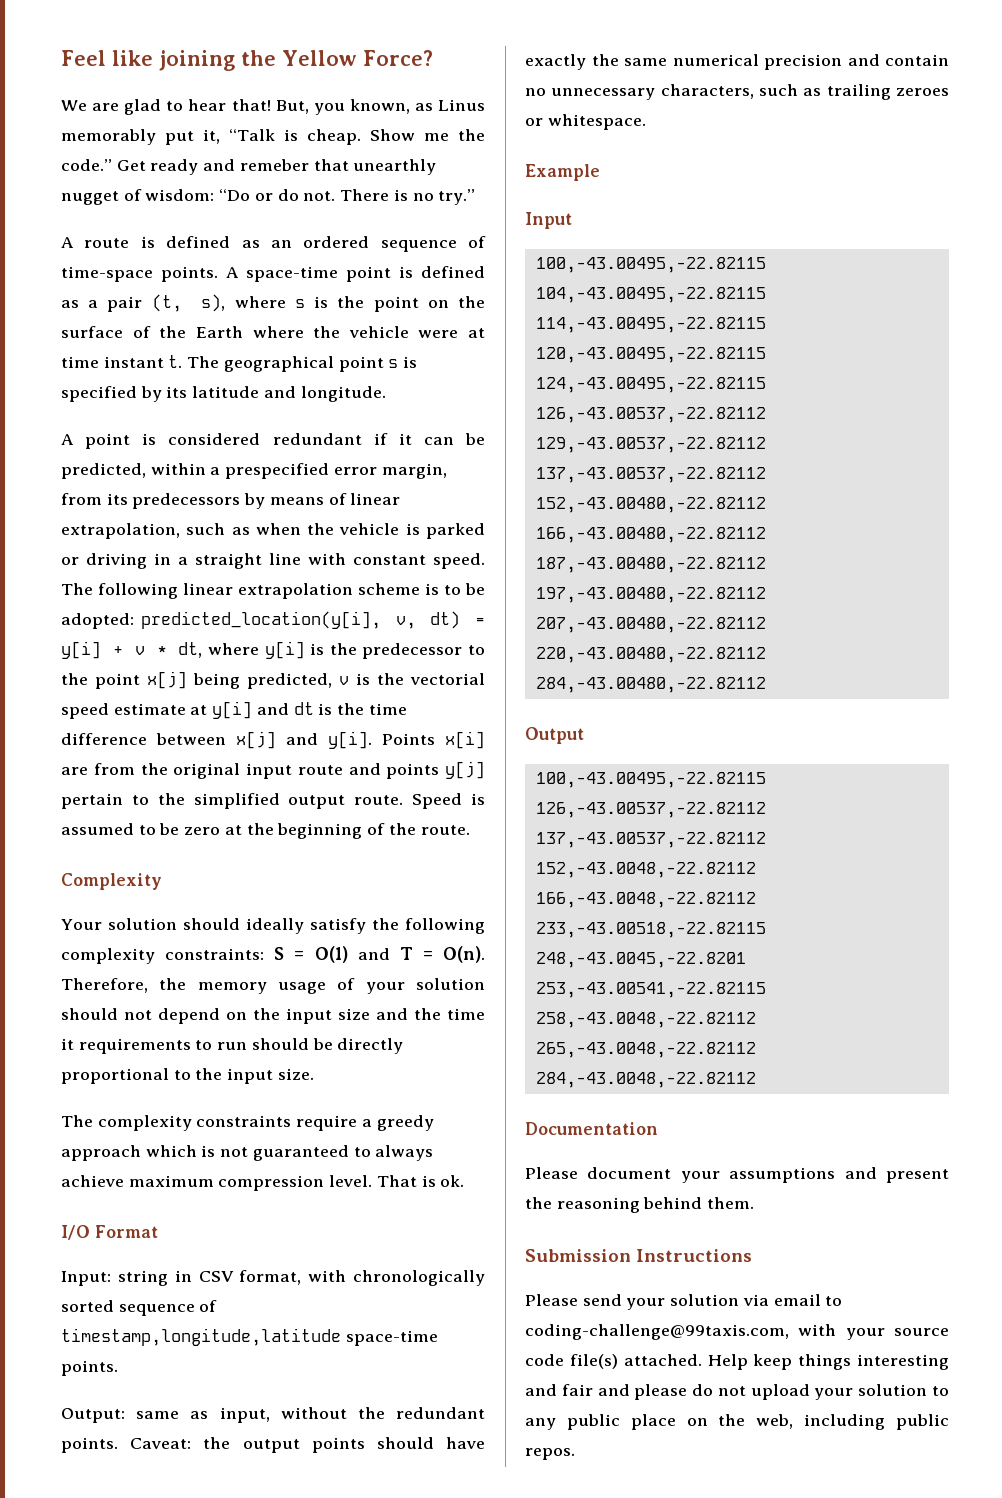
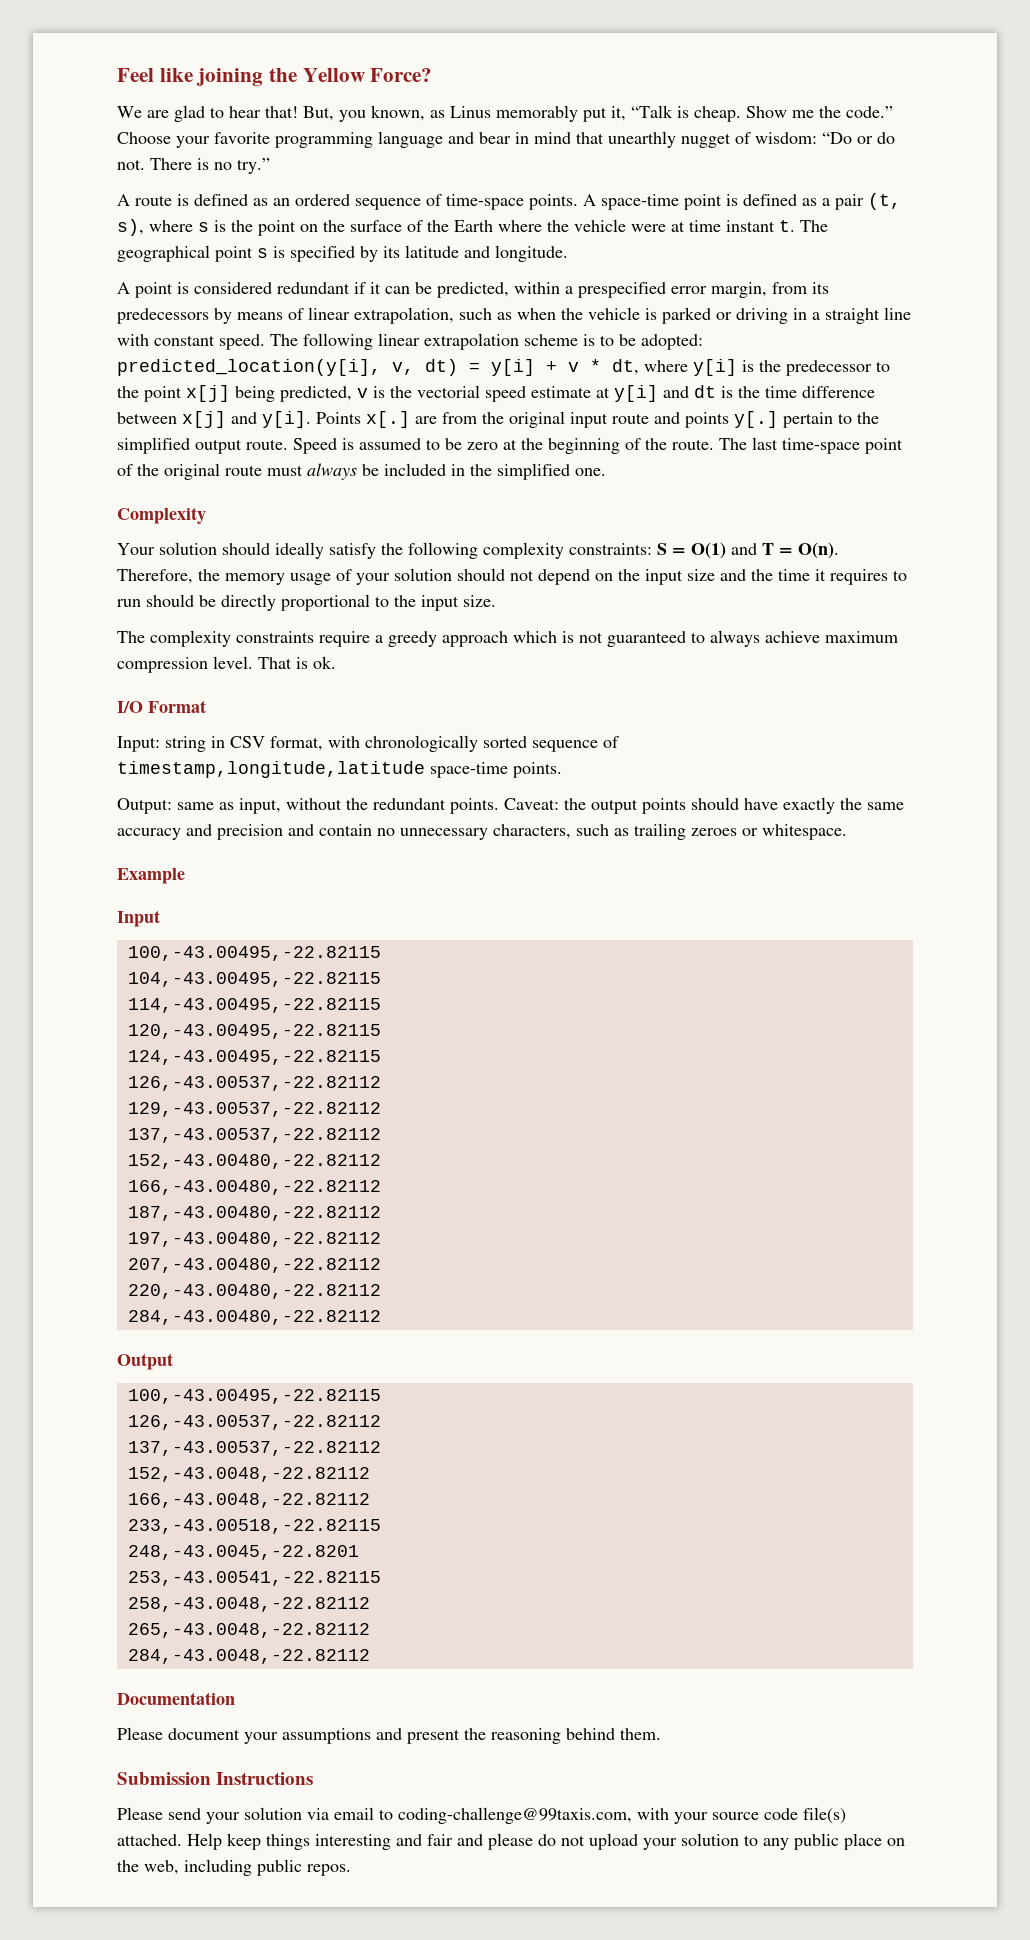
- Get ready and remeber that unearthly nugget of wisdom: “Do or do not.
+ Choose your favorite programming language and bear in mind that unearthly nugget of wisdom: “Do or do not.
- Points x[i] are from the original input route and points y[j] pertain to the simplified output route.
+ Points x[.] are from the original input route and points y[.] pertain to the simplified output route.
+ The last time-space point of the original route must always be included in the simplified one.
- Therefore, the memory usage of your solution should not depend on the input size and the time it requirements to run should be directly proportional to the input size.
+ Therefore, the memory usage of your solution should not depend on the input size and the time it requires to run should be directly proportional to the input size.
- Caveat: the output points should have exactly the same numerical precision and contain no unnecessary characters, such as trailing zeroes or whitespace.
+ Caveat: the output points should have exactly the same accuracy and precision and contain no unnecessary characters, such as trailing zeroes or whitespace.

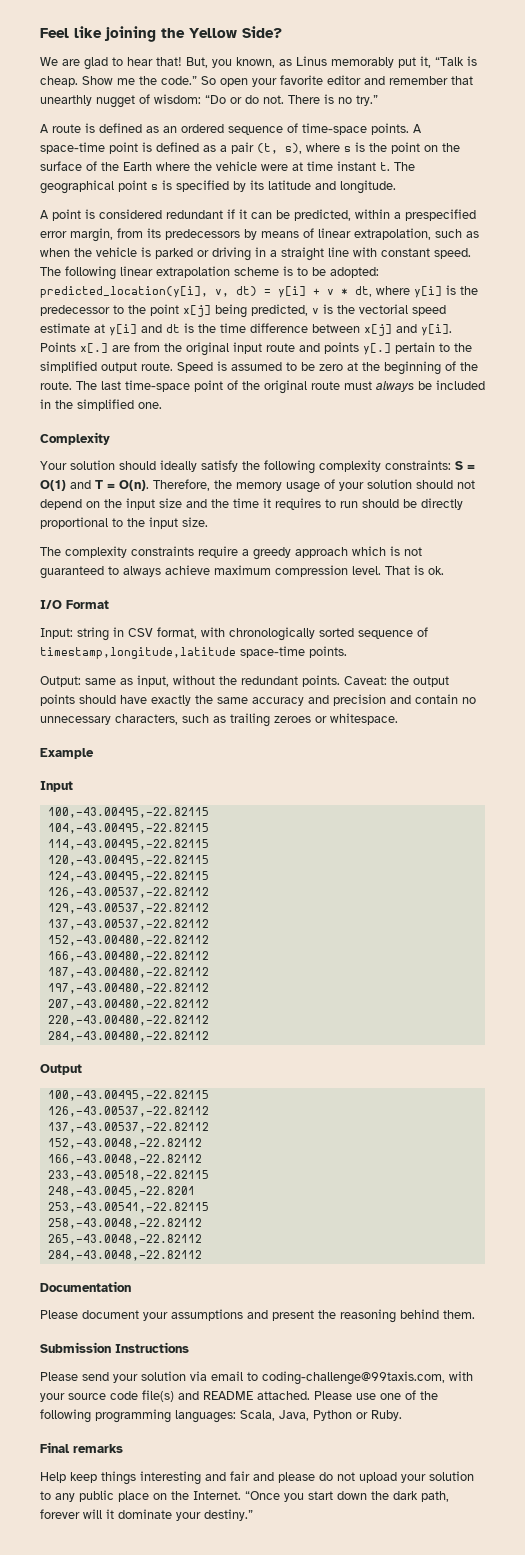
- Feel like joining the Yellow Force?
+ Feel like joining the Yellow Side?
- Choose your favorite programming language and bear in mind that unearthly nugget of wisdom: “Do or do not.
+ So open your favorite editor and remember that unearthly nugget of wisdom: “Do or do not.
- Please send your solution via email to coding-challenge@99taxis.com, with your source code file(s) attached. Help keep things interesting and fair and please do not upload your solution to any public place on the web, including public repos.
+ Please send your solution via email to coding-challenge@99taxis.com, with your source code file(s) and README attached. Please use one of the following programming languages: Scala, Java, Python or Ruby.
+ Final remarks
+ Help keep things interesting and fair and please do not upload your solution to any public place on the Internet. “Once you start down the dark path, forever will it dominate your destiny.”

